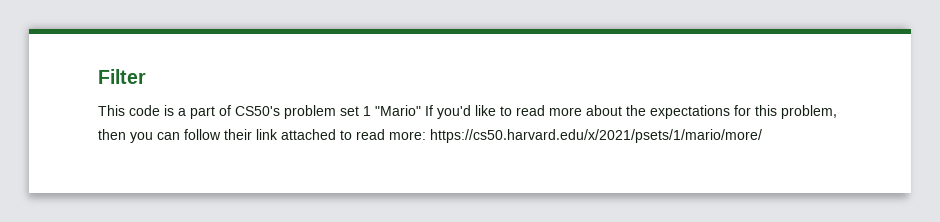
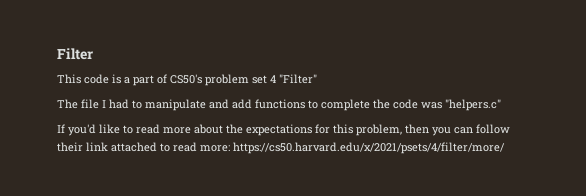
- This code is a part of CS50's problem set 1 "Mario" If you'd like to read more about the expectations for this problem, then you can follow their link attached to read more: https://cs50.harvard.edu/x/2021/psets/1/mario/more/
+ This code is a part of CS50's problem set 4 "Filter"
+ The file I had to manipulate and add functions to complete the code was "helpers.c"
+ If you'd like to read more about the expectations for this problem, then you can follow their link attached to read more: https://cs50.harvard.edu/x/2021/psets/4/filter/more/

